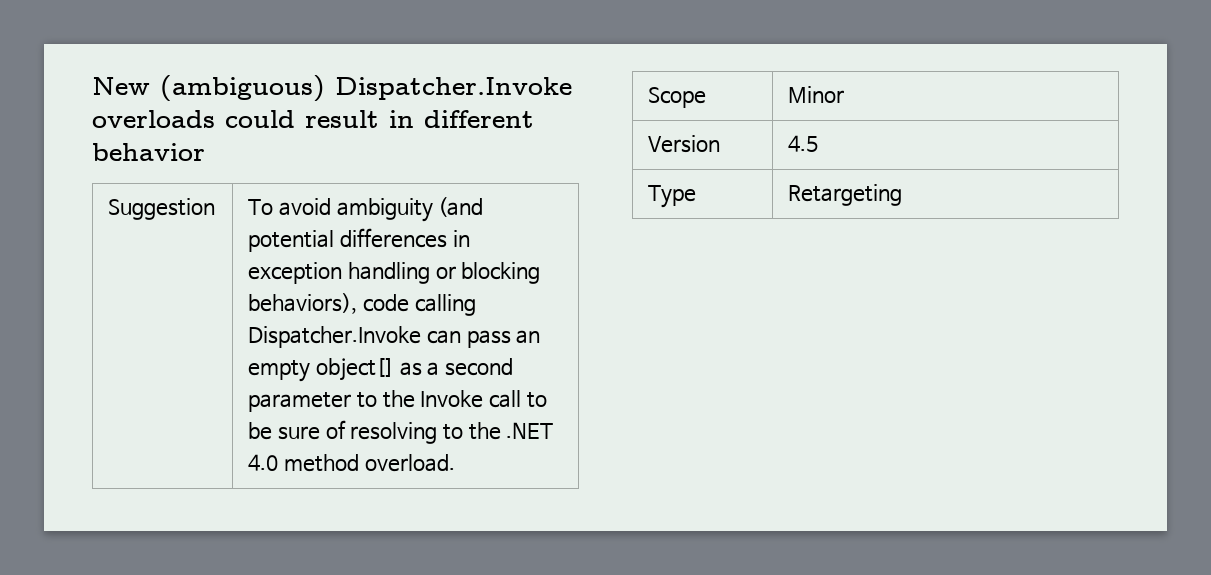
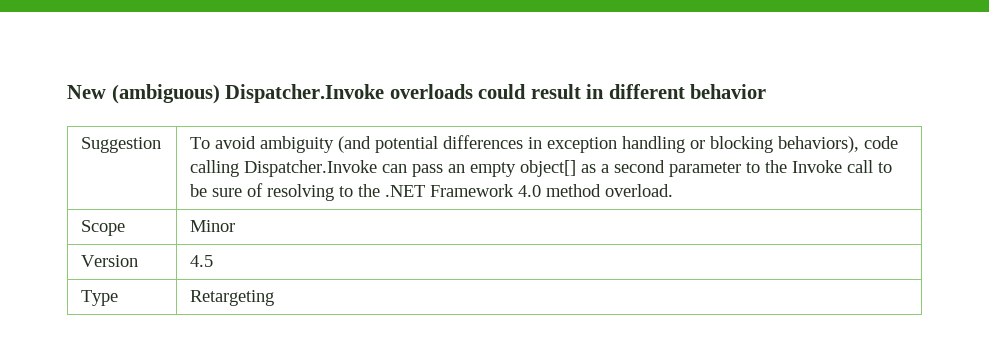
- To avoid ambiguity (and potential differences in exception handling or blocking behaviors), code calling Dispatcher.Invoke can pass an empty object[] as a second parameter to the Invoke call to be sure of resolving to the .NET 4.0 method overload.
+ To avoid ambiguity (and potential differences in exception handling or blocking behaviors), code calling Dispatcher.Invoke can pass an empty object[] as a second parameter to the Invoke call to be sure of resolving to the .NET Framework 4.0 method overload.

